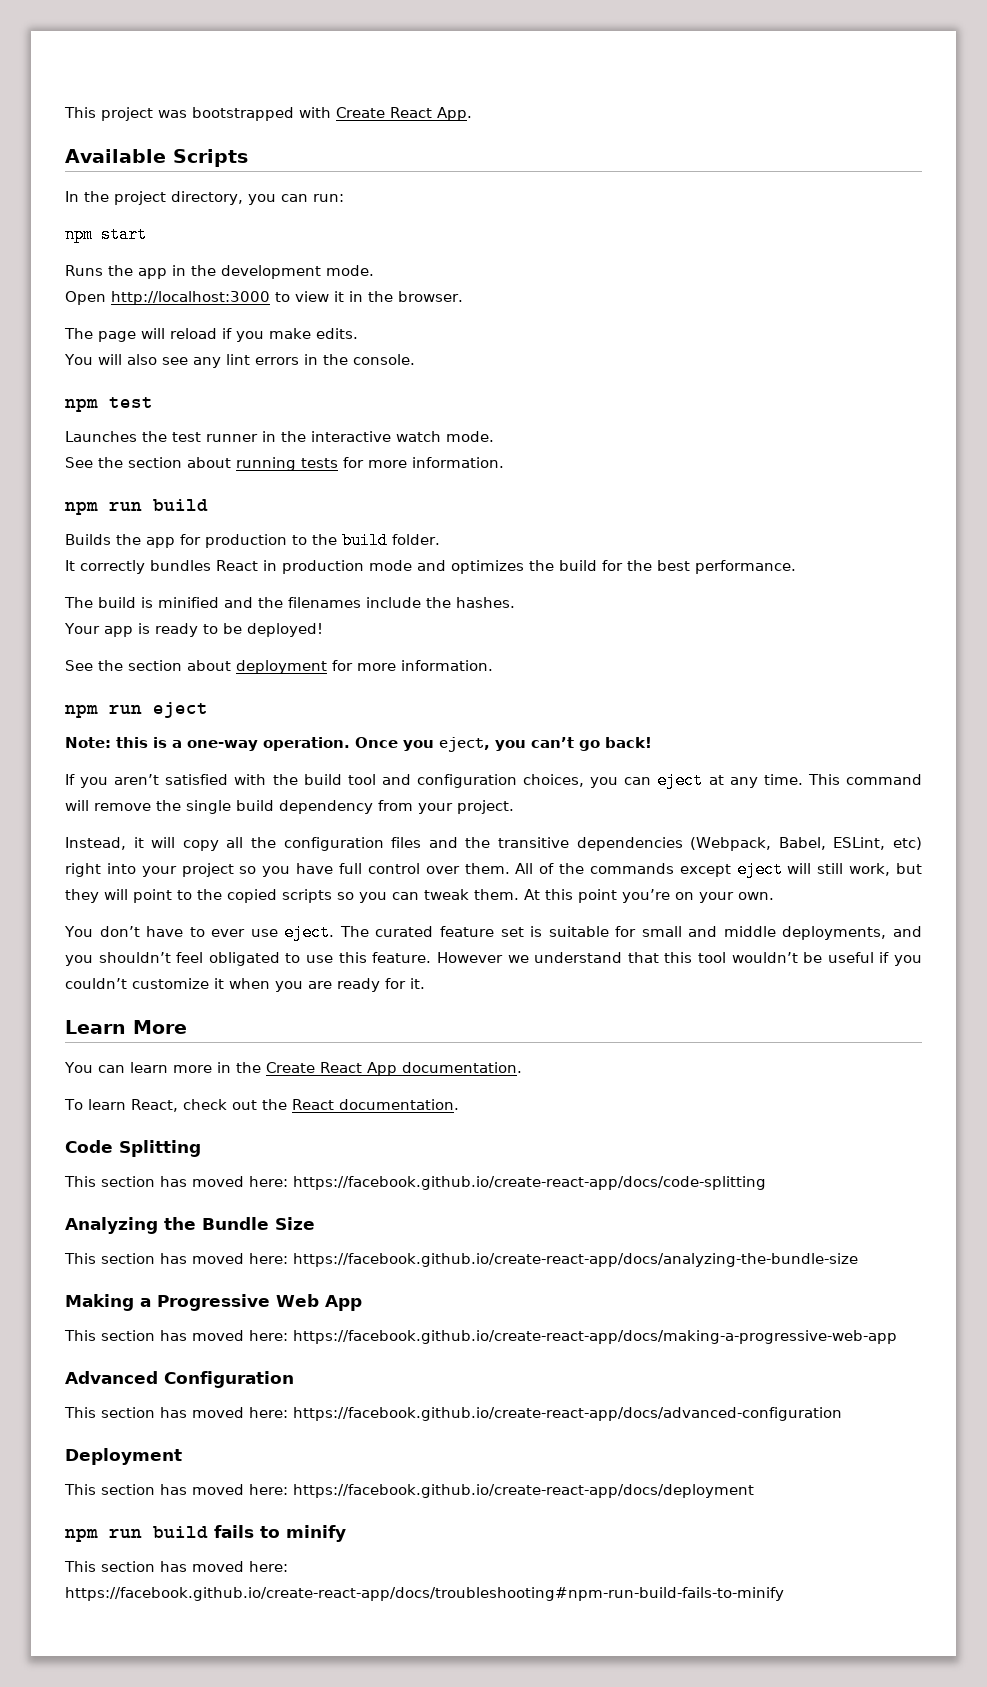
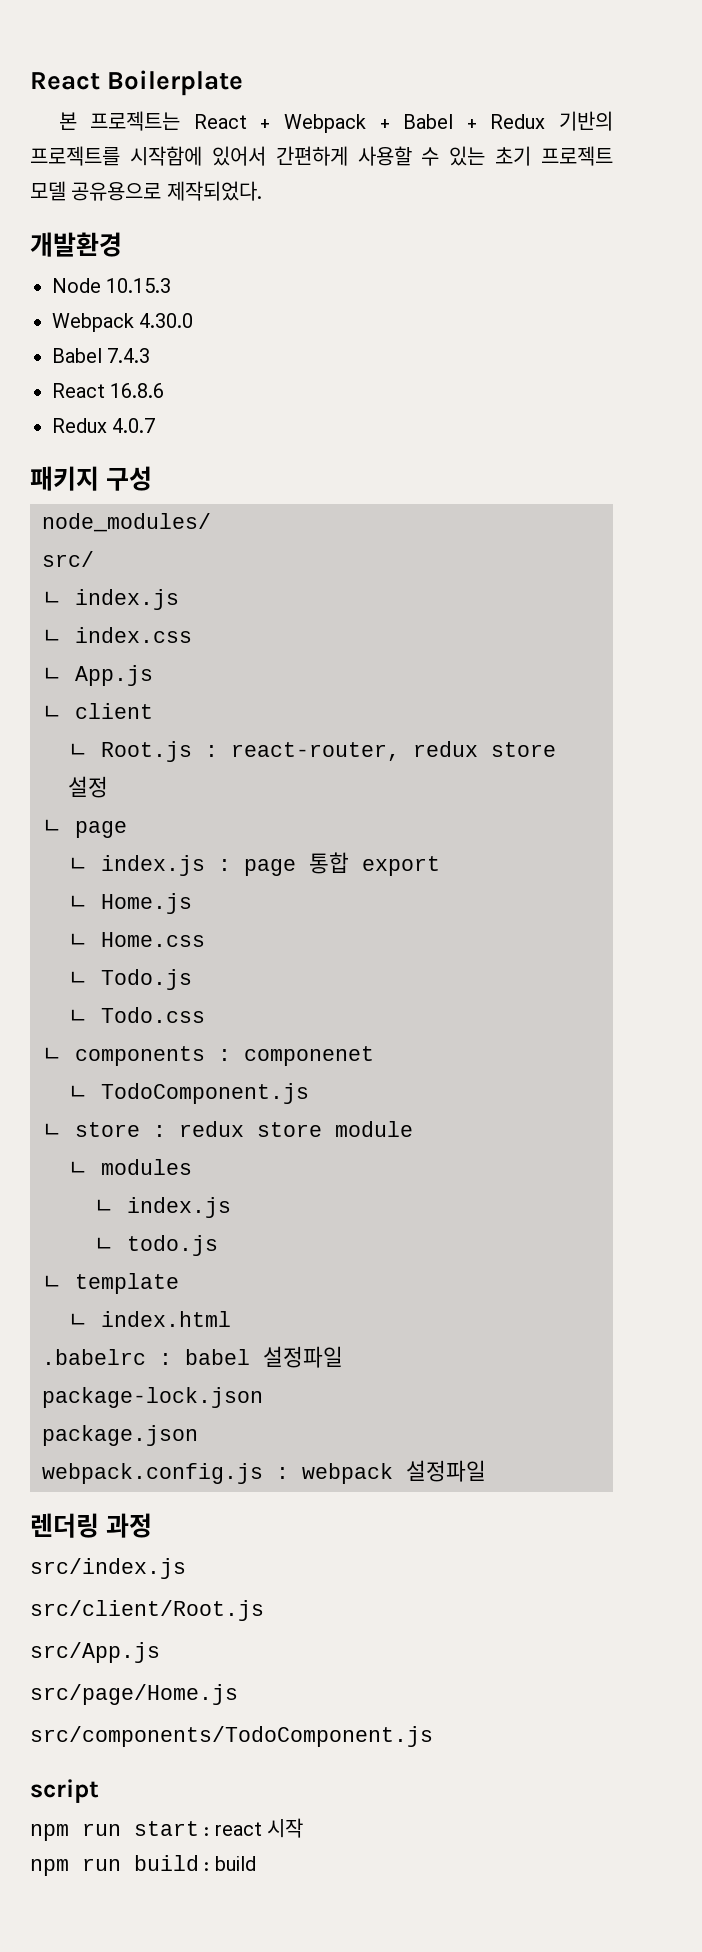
- This project was bootstrapped with Create React App.
- Available Scripts
- In the project directory, you can run:
- npm start
- Runs the app in the development mode.
- Open http://localhost:3000 to view it in the browser.
- The page will reload if you make edits.
- You will also see any lint errors in the console.
- npm test
- Launches the test runner in the interactive watch mode.
- See the section about running tests for more information.
- npm run build
- Builds the app for production to the build folder.
- It correctly bundles React in production mode and optimizes the build for the best performance.
- The build is minified and the filenames include the hashes.
- Your app is ready to be deployed!
- See the section about deployment for more information.
- npm run eject
- Note: this is a one-way operation. Once you eject, you can’t go back!
- If you aren’t satisfied with the build tool and configuration choices, you can eject at any time. This command will remove the single build dependency from your project.
- Instead, it will copy all the configuration files and the transitive dependencies (Webpack, Babel, ESLint, etc) right into your project so you have full control over them. All of the commands except eject will still work, but they will point to the copied scripts so you can tweak them. At this point you’re on your own.
- You don’t have to ever use eject. The curated feature set is suitable for small and middle deployments, and you shouldn’t feel obligated to use this feature. However we understand that this tool wouldn’t be useful if you couldn’t customize it when you are ready for it.
- Learn More
- You can learn more in the Create React App documentation.
- To learn React, check out the React documentation.
- Code Splitting
- This section has moved here: https://facebook.github.io/create-react-app/docs/code-splitting
- Analyzing the Bundle Size
- This section has moved here: https://facebook.github.io/create-react-app/docs/analyzing-the-bundle-size
- Making a Progressive Web App
- This section has moved here: https://facebook.github.io/create-react-app/docs/making-a-progressive-web-app
- Advanced Configuration
- This section has moved here: https://facebook.github.io/create-react-app/docs/advanced-configuration
- Deployment
- This section has moved here: https://facebook.github.io/create-react-app/docs/deployment
- npm run build fails to minify
- This section has moved here: https://facebook.github.io/create-react-app/docs/troubleshooting#npm-run-build-fails-to-minify
+ React Boilerplate
+ 본 프로젝트는 React + Webpack + Babel + Redux 기반의 프로젝트를 시작함에 있어서 간편하게 사용할 수 있는 초기 프로젝트 모델 공유용으로 제작되었다.
+ 개발환경
+ Node 10.15.3
+ Webpack 4.30.0
+ Babel 7.4.3
+ React 16.8.6
+ Redux 4.0.7
+ 패키지 구성
+ node_modules/
+ src/
+ ㄴ index.js
+ ㄴ index.css
+ ㄴ App.js
+ ㄴ client
+ ㄴ Root.js : react-router, redux store 설정
+ ㄴ page
+ ㄴ index.js : page 통합 export
+ ㄴ Home.js
+ ㄴ Home.css
+ ㄴ Todo.js
+ ㄴ Todo.css
+ ㄴ components : componenet
+ ㄴ TodoComponent.js
+ ㄴ store : redux store module
+ ㄴ modules
+ ㄴ index.js
+ ㄴ todo.js
+ ㄴ template
+ ㄴ index.html
+ .babelrc : babel 설정파일
+ package-lock.json
+ package.json
+ webpack.config.js : webpack 설정파일
+ 렌더링 과정
+ src/index.js
+ src/client/Root.js
+ src/App.js
+ src/page/Home.js
+ src/components/TodoComponent.js
+ script
+ npm run start : react 시작
+ npm run build : build

